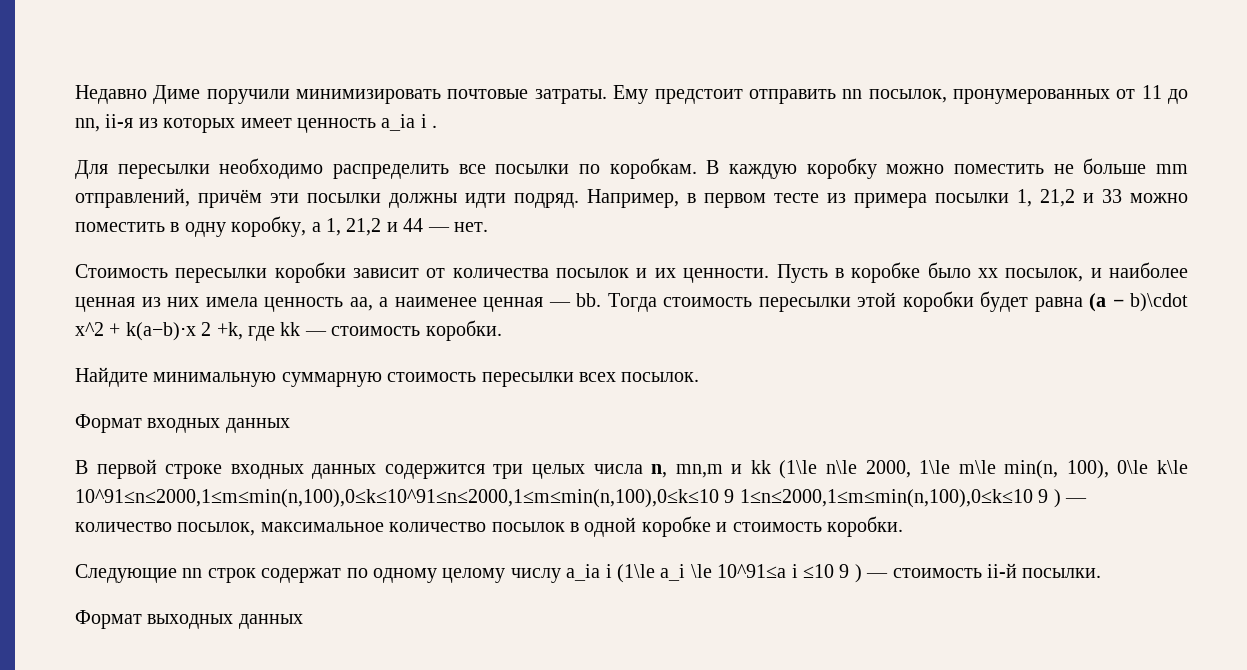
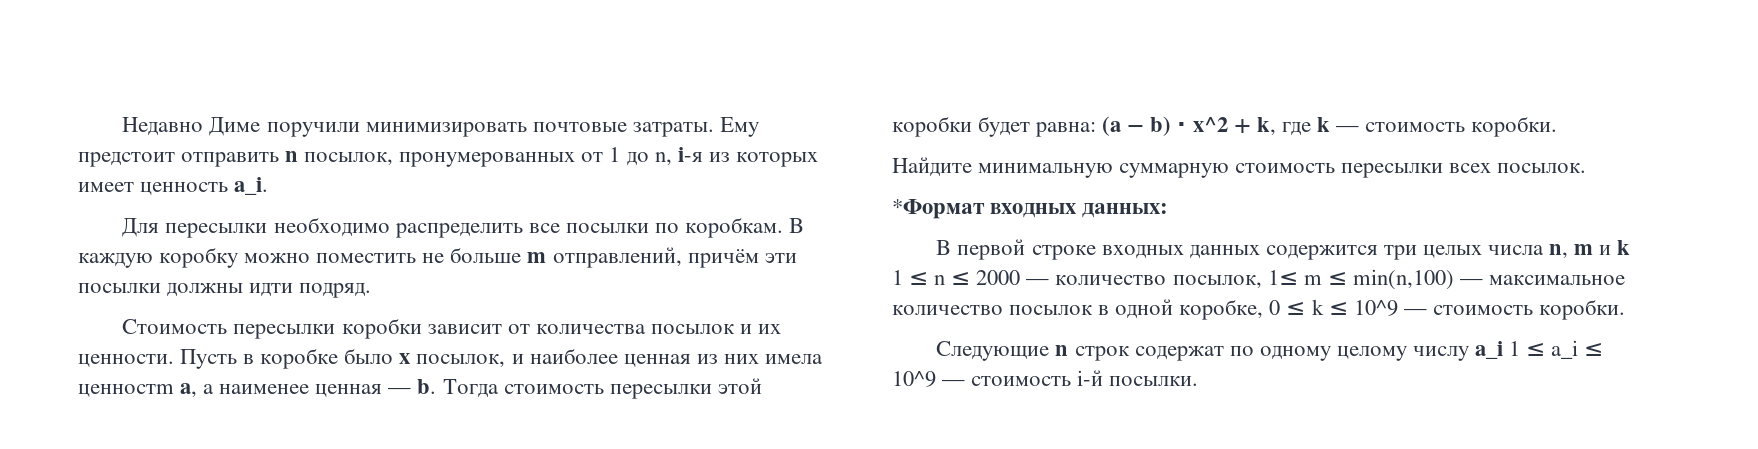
- Ему предстоит отправить nn посылок, пронумерованных от 11 до nn, ii-я из которых имеет ценность a_ia i .
+ Ему предстоит отправить n посылок, пронумерованных от 1 до n, i-я из которых имеет ценность a_i.
- В каждую коробку можно поместить не больше mm отправлений, причём эти посылки должны идти подряд. Например, в первом тесте из примера посылки 1, 21,2 и 33 можно поместить в одну коробку, а 1, 21,2 и 44 — нет.
+ В каждую коробку можно поместить не больше m отправлений, причём эти посылки должны идти подряд.
- Пусть в коробке было xx посылок, и наиболее ценная из них имела ценность aa, а наименее ценная — bb.
+ Пусть в коробке было x посылок, и наиболее ценная из них имела ценностm a, а наименее ценная — b.
- Тогда стоимость пересылки этой коробки будет равна (a − b)\cdot x^2 + k(a−b)⋅x 2 +k, где kk — стоимость коробки.
+ Тогда стоимость пересылки этой коробки будет равна: (a − b) ⋅ x^2 + k, где k — стоимость коробки.
- Формат входных данных
+ *Формат входных данных:
- В первой строке входных данных содержится три целых числа n, mn,m и kk (1\le n\le 2000, 1\le m\le min(n, 100), 0\le k\le 10^91≤n≤2000,1≤m≤min(n,100),0≤k≤10^91≤n≤2000,1≤m≤min(n,100),0≤k≤10 9 1≤n≤2000,1≤m≤min(n,100),0≤k≤10 9 ) — количество посылок, максимальное количество посылок в одной коробке и стоимость коробки.
+ В первой строке входных данных содержится три целых числа n, m и k 1 ≤ n ≤ 2000 — количество посылок, 1≤ m ≤ min(n,100) — максимальное количество посылок в одной коробке, 0 ≤ k ≤ 10^9 — стоимость коробки.
- Следующие nn строк содержат по одному целому числу a_ia i (1\le a_i \le 10^91≤a i ≤10 9 ) — стоимость ii-й посылки.
+ Следующие n строк содержат по одному целому числу a_i 1 ≤ a_i ≤ 10^9 — стоимость i-й посылки.
- Формат выходных данных

